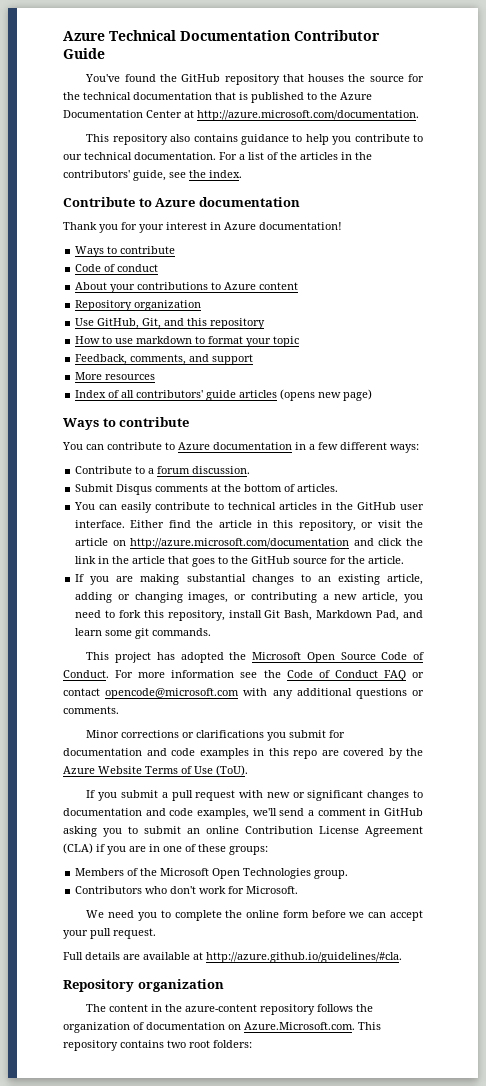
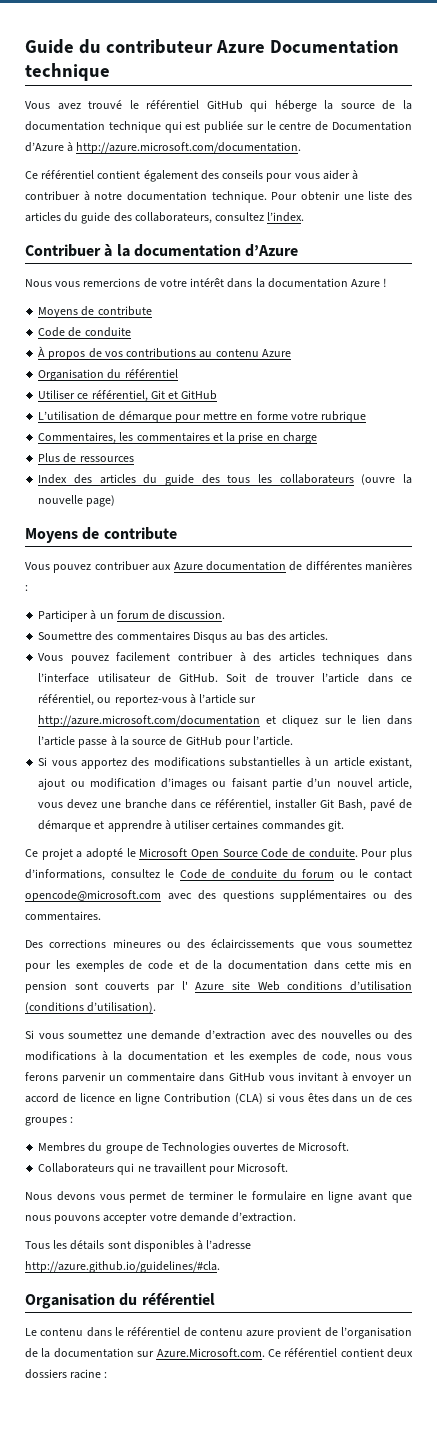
- Azure Technical Documentation Contributor Guide
- You've found the GitHub repository that houses the source for the technical documentation that is published to the Azure Documentation Center at http://azure.microsoft.com/documentation.
- This repository also contains guidance to help you contribute to our technical documentation. For a list of the articles in the contributors' guide, see the index.
- Contribute to Azure documentation
- Thank you for your interest in Azure documentation!
- Ways to contribute
- Code of conduct
- About your contributions to Azure content
- Repository organization
- Use GitHub, Git, and this repository
- How to use markdown to format your topic
- Feedback, comments, and support
- More resources
- Index of all contributors' guide articles (opens new page)
- Ways to contribute
- You can contribute to Azure documentation in a few different ways:
- Contribute to a forum discussion.
- Submit Disqus comments at the bottom of articles.
- You can easily contribute to technical articles in the GitHub user interface. Either find the article in this repository, or visit the article on http://azure.microsoft.com/documentation and click the link in the article that goes to the GitHub source for the article.
- If you are making substantial changes to an existing article, adding or changing images, or contributing a new article, you need to fork this repository, install Git Bash, Markdown Pad, and learn some git commands.
- This project has adopted the Microsoft Open Source Code of Conduct. For more information see the Code of Conduct FAQ or contact opencode@microsoft.com with any additional questions or comments.
- Minor corrections or clarifications you submit for documentation and code examples in this repo are covered by the Azure Website Terms of Use (ToU).
- If you submit a pull request with new or significant changes to documentation and code examples, we'll send a comment in GitHub asking you to submit an online Contribution License Agreement (CLA) if you are in one of these groups:
- Members of the Microsoft Open Technologies group.
- Contributors who don't work for Microsoft.
- We need you to complete the online form before we can accept your pull request.
- Full details are available at http://azure.github.io/guidelines/#cla.
- Repository organization
- The content in the azure-content repository follows the organization of documentation on Azure.Microsoft.com. This repository contains two root folders:
+ Guide du contributeur Azure Documentation technique
+ Vous avez trouvé le référentiel GitHub qui héberge la source de la documentation technique qui est publiée sur le centre de Documentation d’Azure à http://azure.microsoft.com/documentation.
+ Ce référentiel contient également des conseils pour vous aider à contribuer à notre documentation technique. Pour obtenir une liste des articles du guide des collaborateurs, consultez l’index.
+ Contribuer à la documentation d’Azure
+ Nous vous remercions de votre intérêt dans la documentation Azure !
+ Moyens de contribute
+ Code de conduite
+ À propos de vos contributions au contenu Azure
+ Organisation du référentiel
+ Utiliser ce référentiel, Git et GitHub
+ L’utilisation de démarque pour mettre en forme votre rubrique
+ Commentaires, les commentaires et la prise en charge
+ Plus de ressources
+ Index des articles du guide des tous les collaborateurs (ouvre la nouvelle page)
+ Moyens de contribute
+ Vous pouvez contribuer aux Azure documentation de différentes manières :
+ Participer à un forum de discussion.
+ Soumettre des commentaires Disqus au bas des articles.
+ Vous pouvez facilement contribuer à des articles techniques dans l’interface utilisateur de GitHub. Soit de trouver l’article dans ce référentiel, ou reportez-vous à l’article sur http://azure.microsoft.com/documentation et cliquez sur le lien dans l’article passe à la source de GitHub pour l’article.
+ Si vous apportez des modifications substantielles à un article existant, ajout ou modification d’images ou faisant partie d’un nouvel article, vous devez une branche dans ce référentiel, installer Git Bash, pavé de démarque et apprendre à utiliser certaines commandes git.
+ Ce projet a adopté le Microsoft Open Source Code de conduite. Pour plus d’informations, consultez le Code de conduite du forum ou le contact opencode@microsoft.com avec des questions supplémentaires ou des commentaires.
+ Des corrections mineures ou des éclaircissements que vous soumettez pour les exemples de code et de la documentation dans cette mis en pension sont couverts par l' Azure site Web conditions d’utilisation (conditions d’utilisation).
+ Si vous soumettez une demande d’extraction avec des nouvelles ou des modifications à la documentation et les exemples de code, nous vous ferons parvenir un commentaire dans GitHub vous invitant à envoyer un accord de licence en ligne Contribution (CLA) si vous êtes dans un de ces groupes :
+ Membres du groupe de Technologies ouvertes de Microsoft.
+ Collaborateurs qui ne travaillent pour Microsoft.
+ Nous devons vous permet de terminer le formulaire en ligne avant que nous pouvons accepter votre demande d’extraction.
+ Tous les détails sont disponibles à l’adresse http://azure.github.io/guidelines/#cla.
+ Organisation du référentiel
+ Le contenu dans le référentiel de contenu azure provient de l’organisation de la documentation sur Azure.Microsoft.com. Ce référentiel contient deux dossiers racine :

